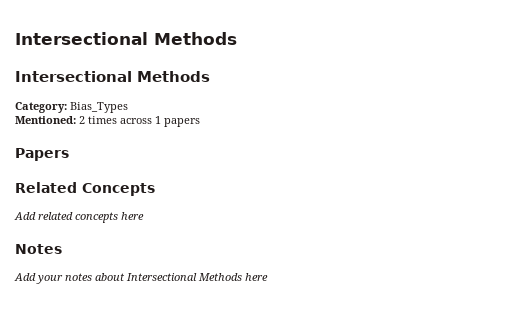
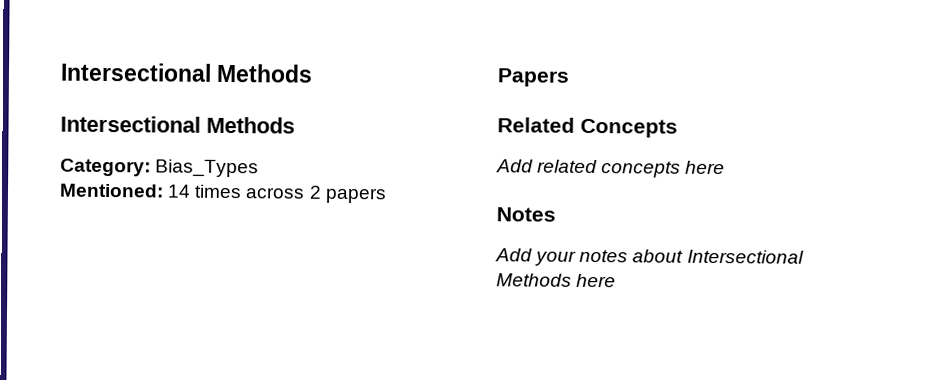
- Mentioned: 2 times across 1 papers
+ Mentioned: 14 times across 2 papers

